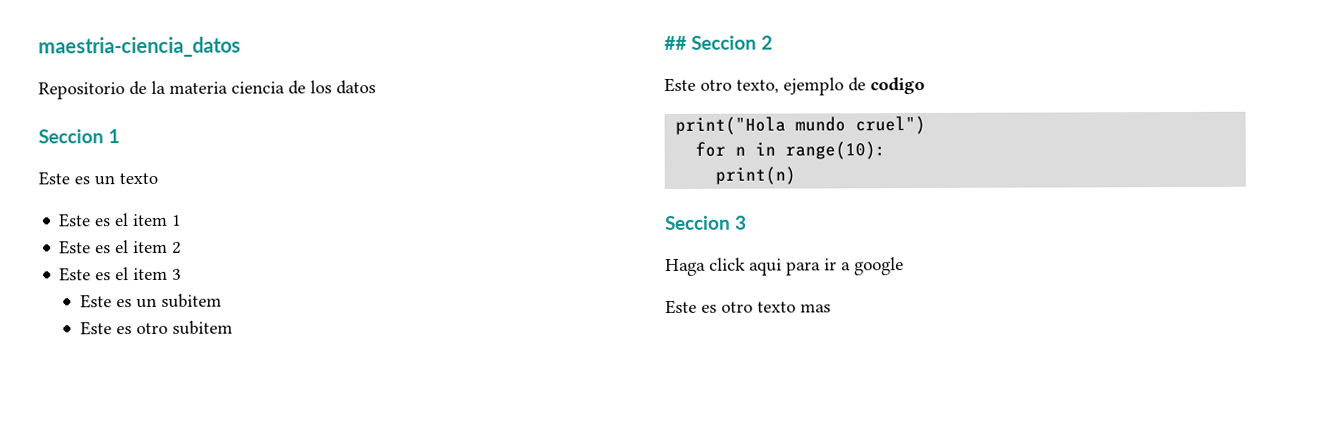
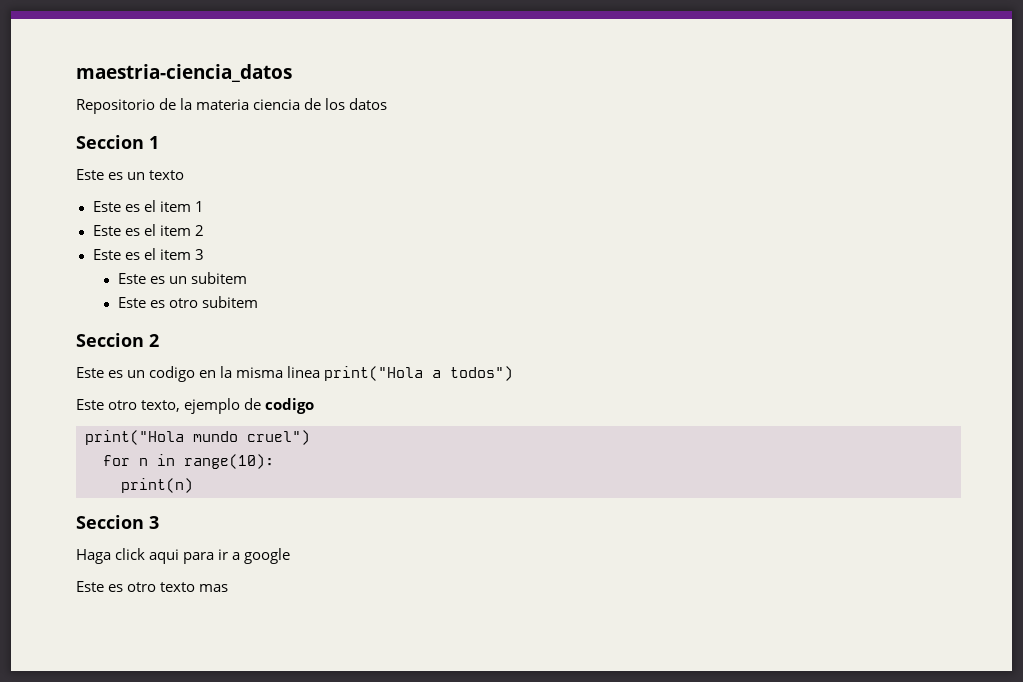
- ## Seccion 2
+ Seccion 2
+ Este es un codigo en la misma linea print("Hola a todos")

